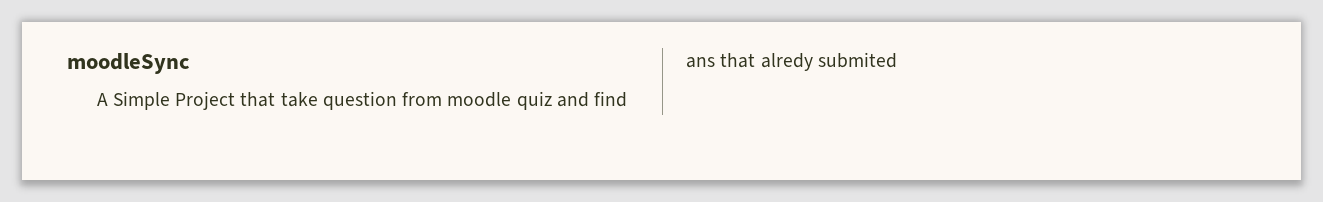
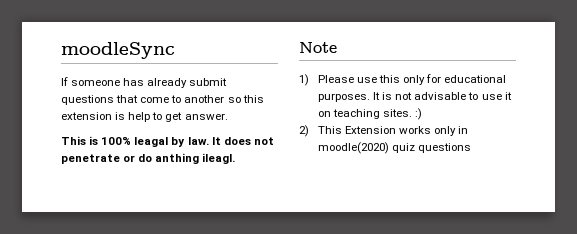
- A Simple Project that take question from moodle quiz and find ans that alredy submited
+ If someone has already submit questions that come to another so this extension is help to get answer.
+ This is 100% leagal by law. It does not penetrate or do anthing ileagl.
+ Note
+ 1) Please use this only for educational purposes. It is not advisable to use it on teaching sites. :)
+ 2) This Extension works only in moodle(2020) quiz questions

